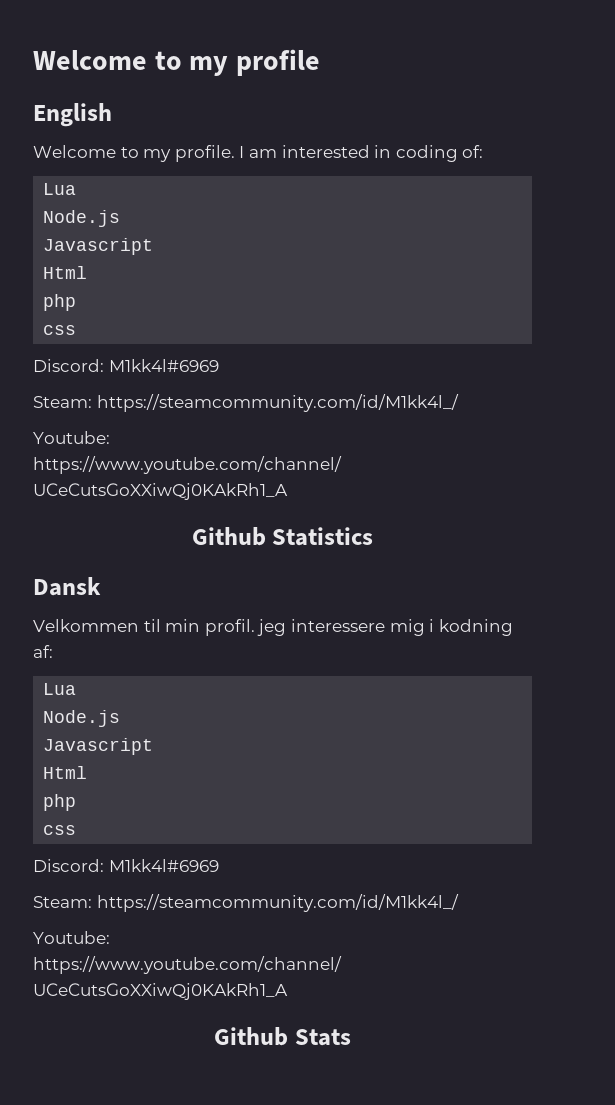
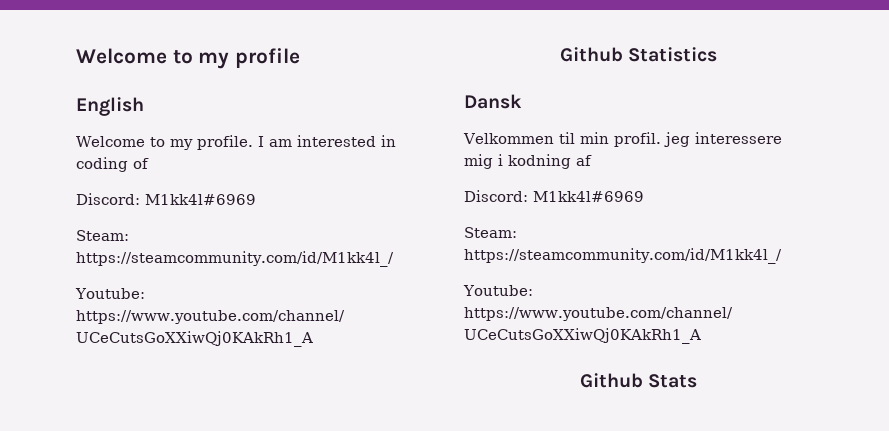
- I am interested in coding of:
- Lua
- Node.js
- Javascript
- Html
- php
- css
+ I am interested in coding of
- Velkommen til min profil. jeg interessere mig i kodning af:
- Lua
- Node.js
- Javascript
- Html
- php
- css
+ Velkommen til min profil. jeg interessere mig i kodning af

